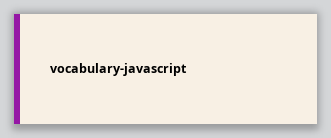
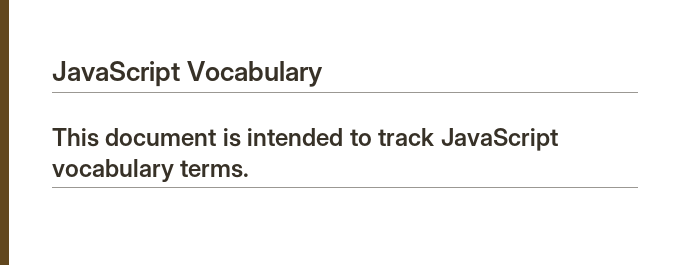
- vocabulary-javascript
+ JavaScript Vocabulary
+ This document is intended to track JavaScript vocabulary terms.

